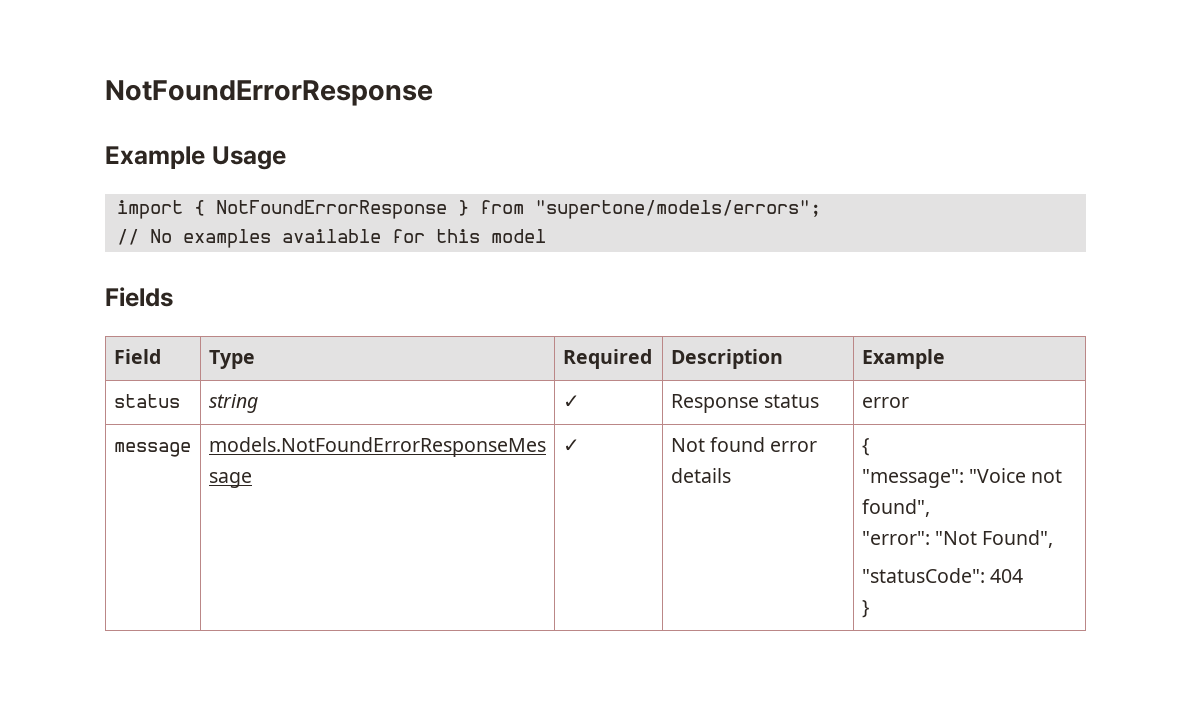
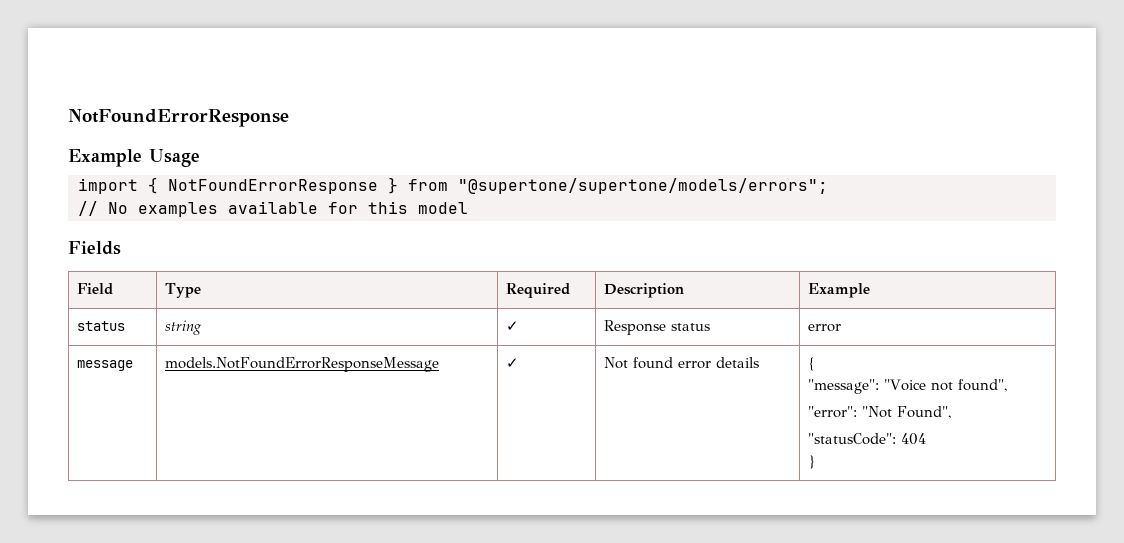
- import { NotFoundErrorResponse } from "supertone/models/errors";
+ import { NotFoundErrorResponse } from "@supertone/supertone/models/errors";

